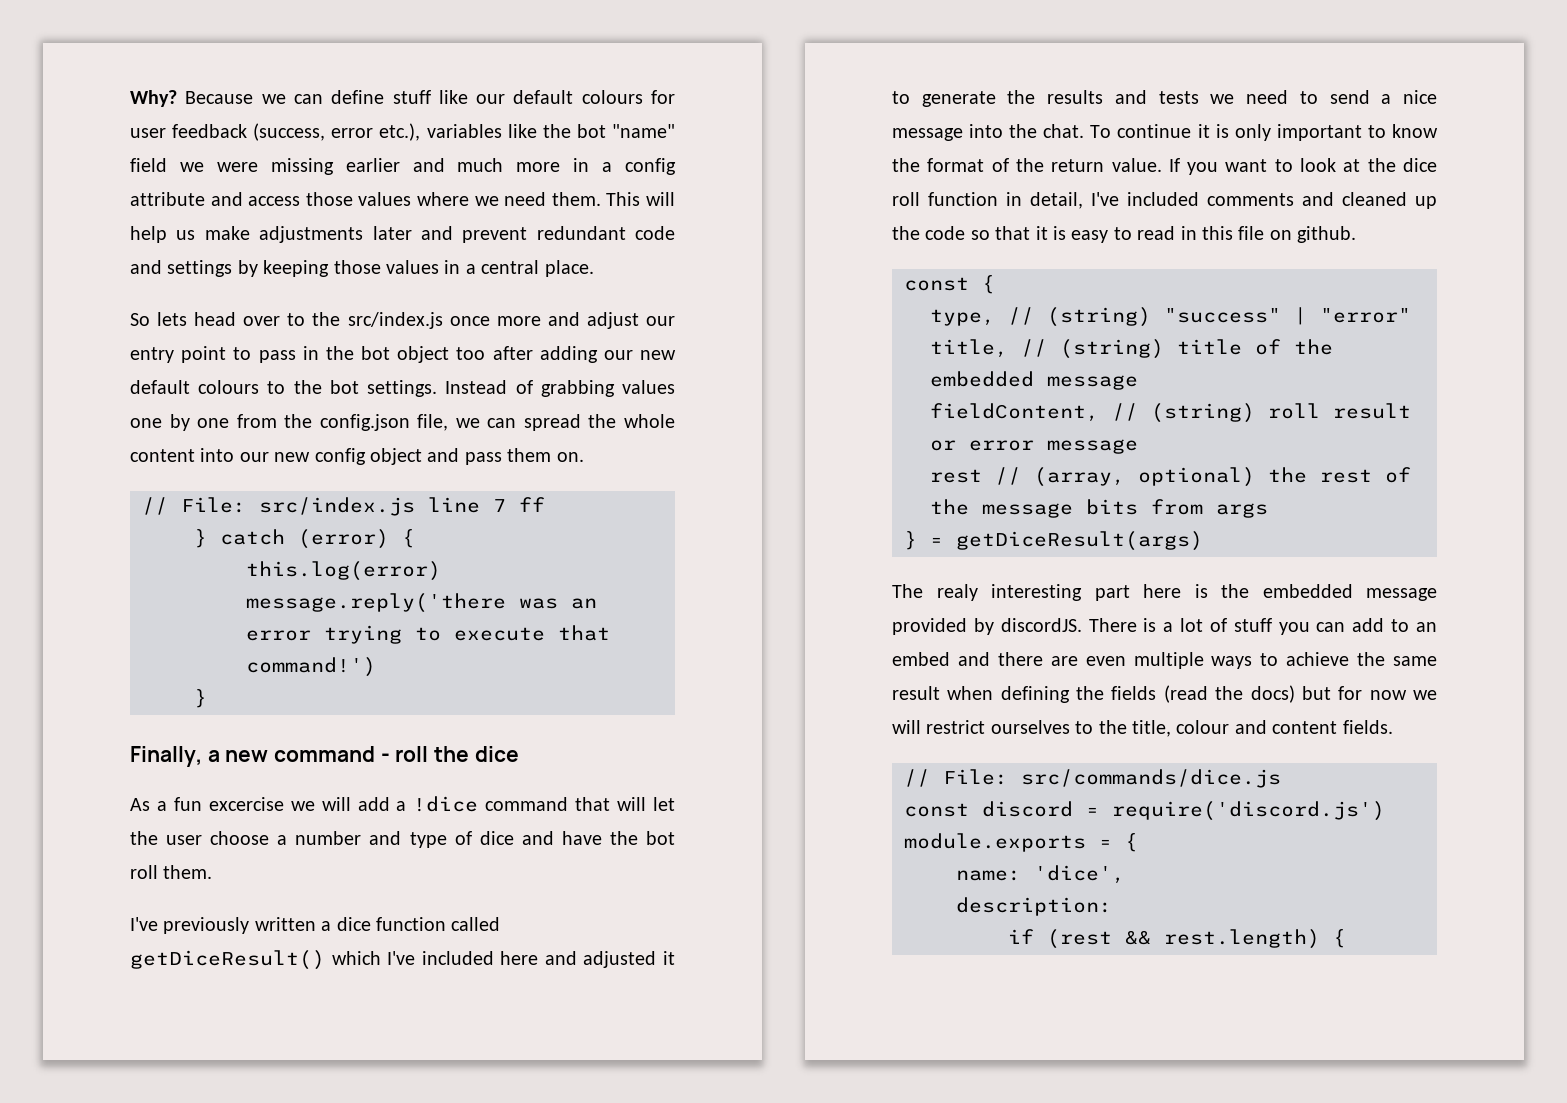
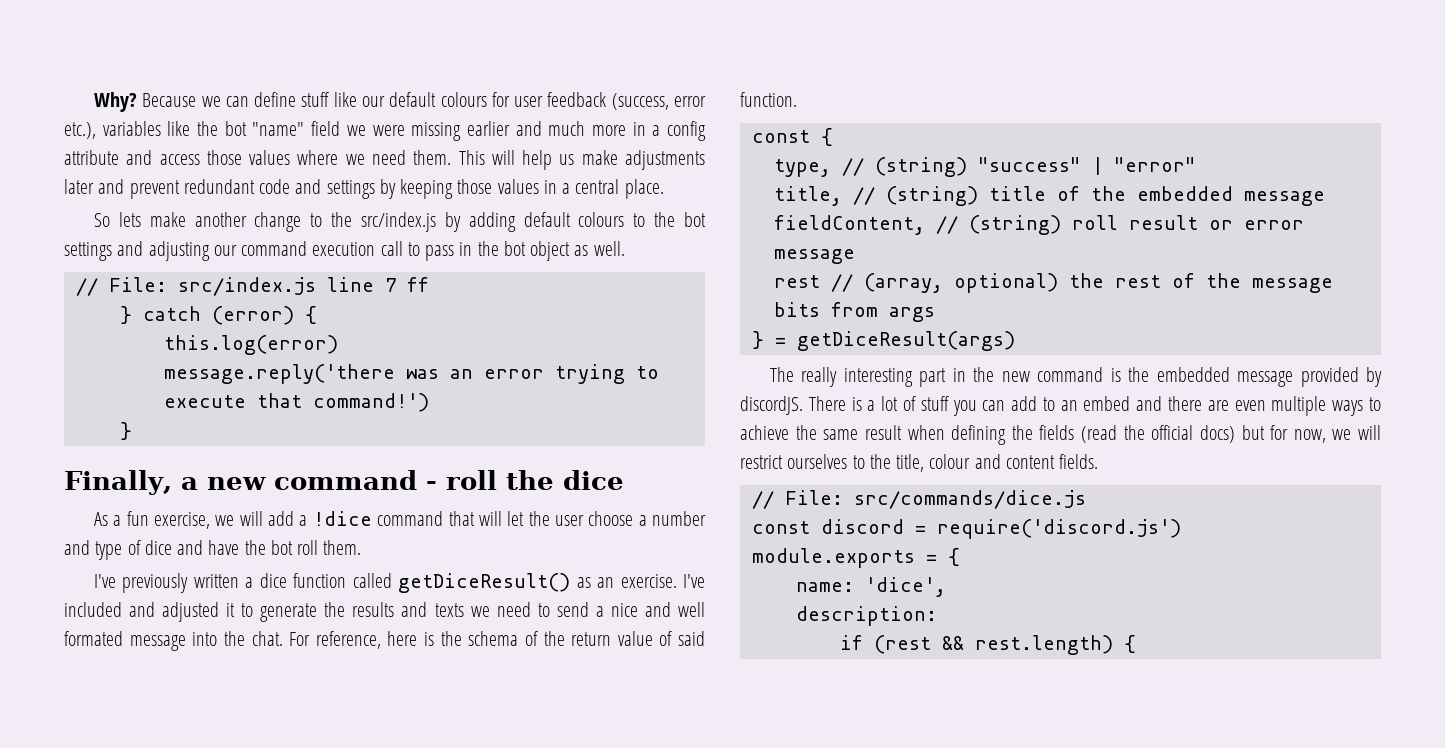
- So lets head over to the src/index.js once more and adjust our entry point to pass in the bot object too after adding our new default colours to the bot settings. Instead of grabbing values one by one from the config.json file, we can spread the whole content into our new config object and pass them on.
+ So lets make another change to the src/index.js by adding default colours to the bot settings and adjusting our command execution call to pass in the bot object as well.
- As a fun excercise we will add a !dice command that will let the user choose a number and type of dice and have the bot roll them.
+ As a fun exercise, we will add a !dice command that will let the user choose a number and type of dice and have the bot roll them.
- I've previously written a dice function called getDiceResult() which I've included here and adjusted it to generate the results and tests we need to send a nice message into the chat.
+ I've previously written a dice function called getDiceResult() as an exercise. I've included and adjusted it to generate the results and texts we need to send a nice and well formated message into the chat.
- To continue it is only important to know the format of the return value. If you want to look at the dice roll function in detail, I've included comments and cleaned up the code so that it is easy to read in this file on github.
+ For reference, here is the schema of the return value of said function.
- The realy interesting part here is the embedded message provided by discordJS.
+ The really interesting part in the new command is the embedded message provided by discordJS.
- There is a lot of stuff you can add to an embed and there are even multiple ways to achieve the same result when defining the fields (read the docs) but for now we will restrict ourselves to the title, colour and content fields.
+ There is a lot of stuff you can add to an embed and there are even multiple ways to achieve the same result when defining the fields (read the official docs) but for now, we will restrict ourselves to the title, colour and content fields.

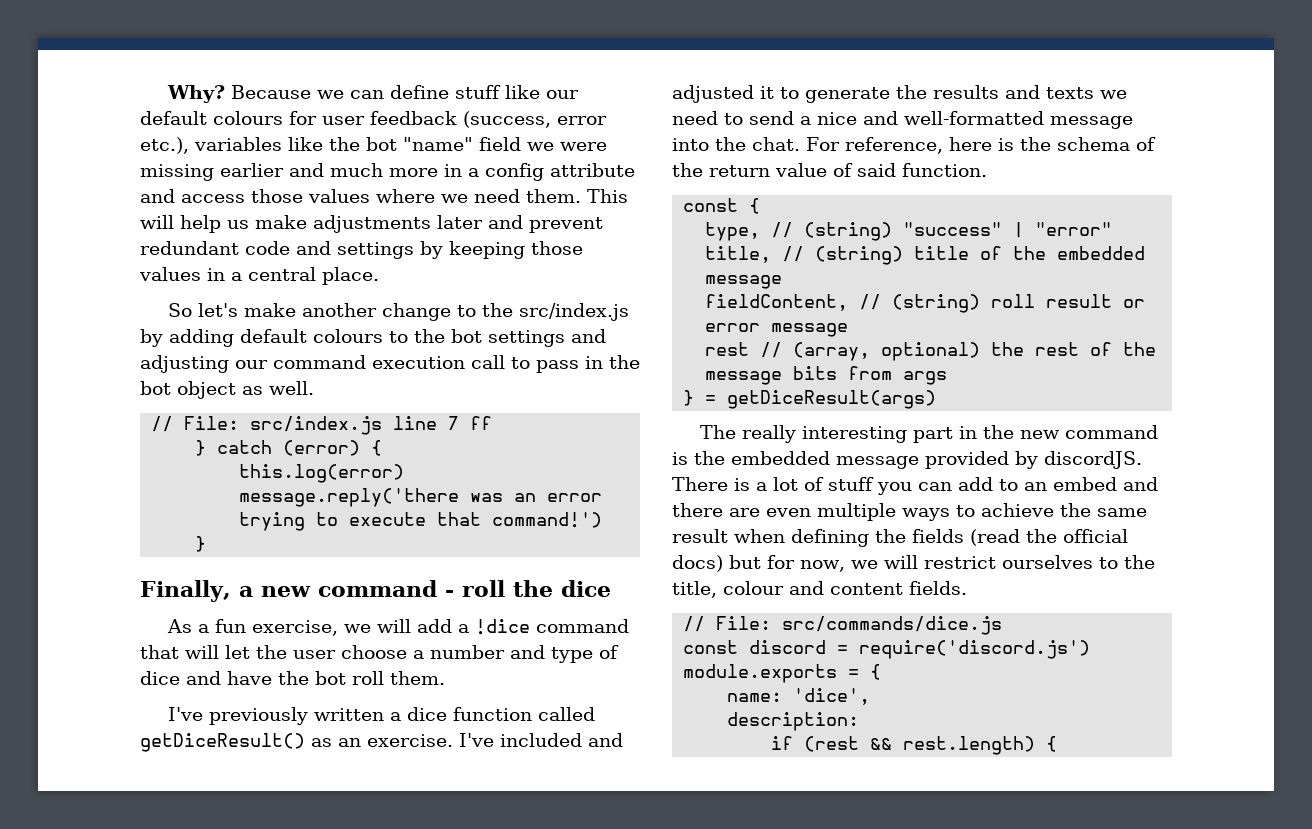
- So lets make another change to the src/index.js by adding default colours to the bot settings and adjusting our command execution call to pass in the bot object as well.
+ So let's make another change to the src/index.js by adding default colours to the bot settings and adjusting our command execution call to pass in the bot object as well.
- I've included and adjusted it to generate the results and texts we need to send a nice and well formated message into the chat.
+ I've included and adjusted it to generate the results and texts we need to send a nice and well-formatted message into the chat.

